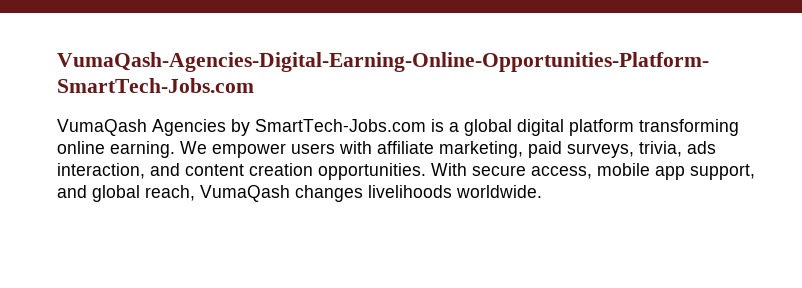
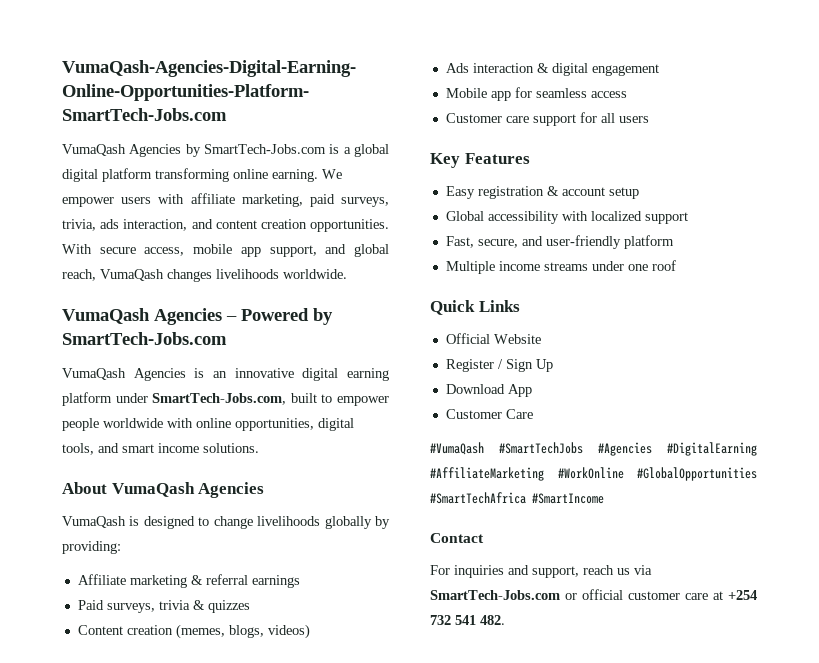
+ VumaQash Agencies – Powered by SmartTech-Jobs.com
+ VumaQash Agencies is an innovative digital earning platform under SmartTech-Jobs.com, built to empower people worldwide with online opportunities, digital tools, and smart income solutions.
+ About VumaQash Agencies
+ VumaQash is designed to change livelihoods globally by providing:
+ Affiliate marketing & referral earnings
+ Paid surveys, trivia & quizzes
+ Content creation (memes, blogs, videos)
+ Ads interaction & digital engagement
+ Mobile app for seamless access
+ Customer care support for all users
+ Key Features
+ Easy registration & account setup
+ Global accessibility with localized support
+ Fast, secure, and user-friendly platform
+ Multiple income streams under one roof
+ Quick Links
+ Official Website
+ Register / Sign Up
+ Download App
+ Customer Care
+ #VumaQash #SmartTechJobs #Agencies #DigitalEarning #AffiliateMarketing #WorkOnline #GlobalOpportunities #SmartTechAfrica #SmartIncome
+ Contact
+ For inquiries and support, reach us via SmartTech-Jobs.com or official customer care at +254 732 541 482.

